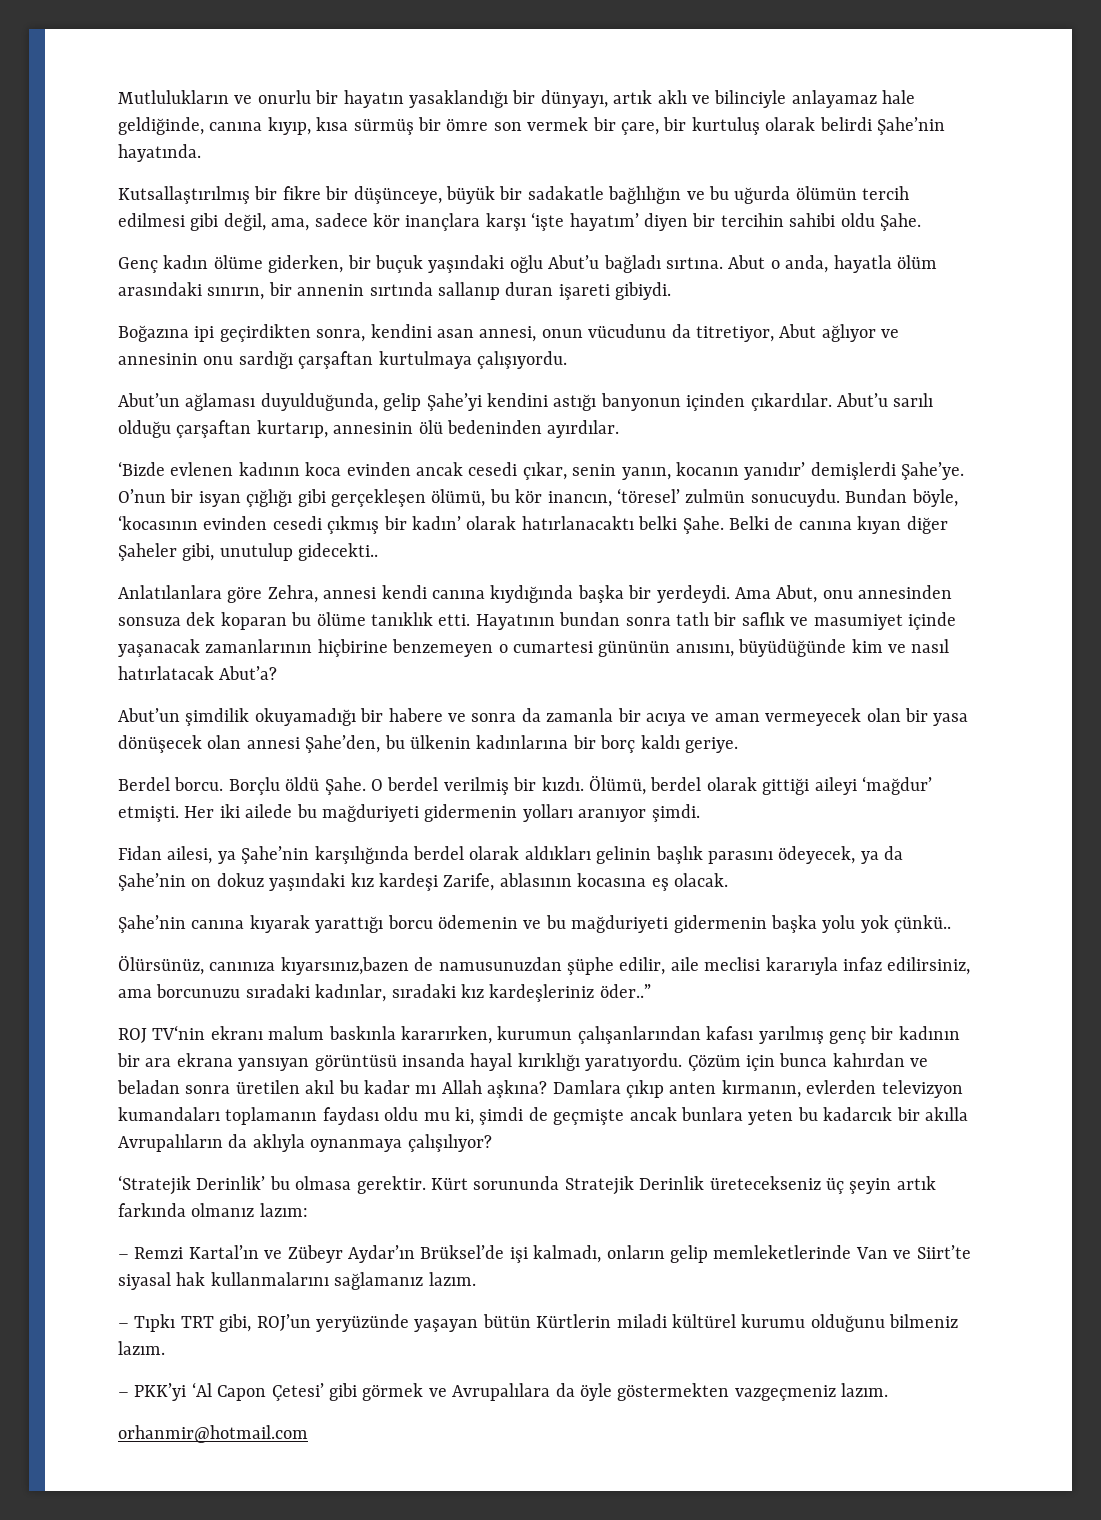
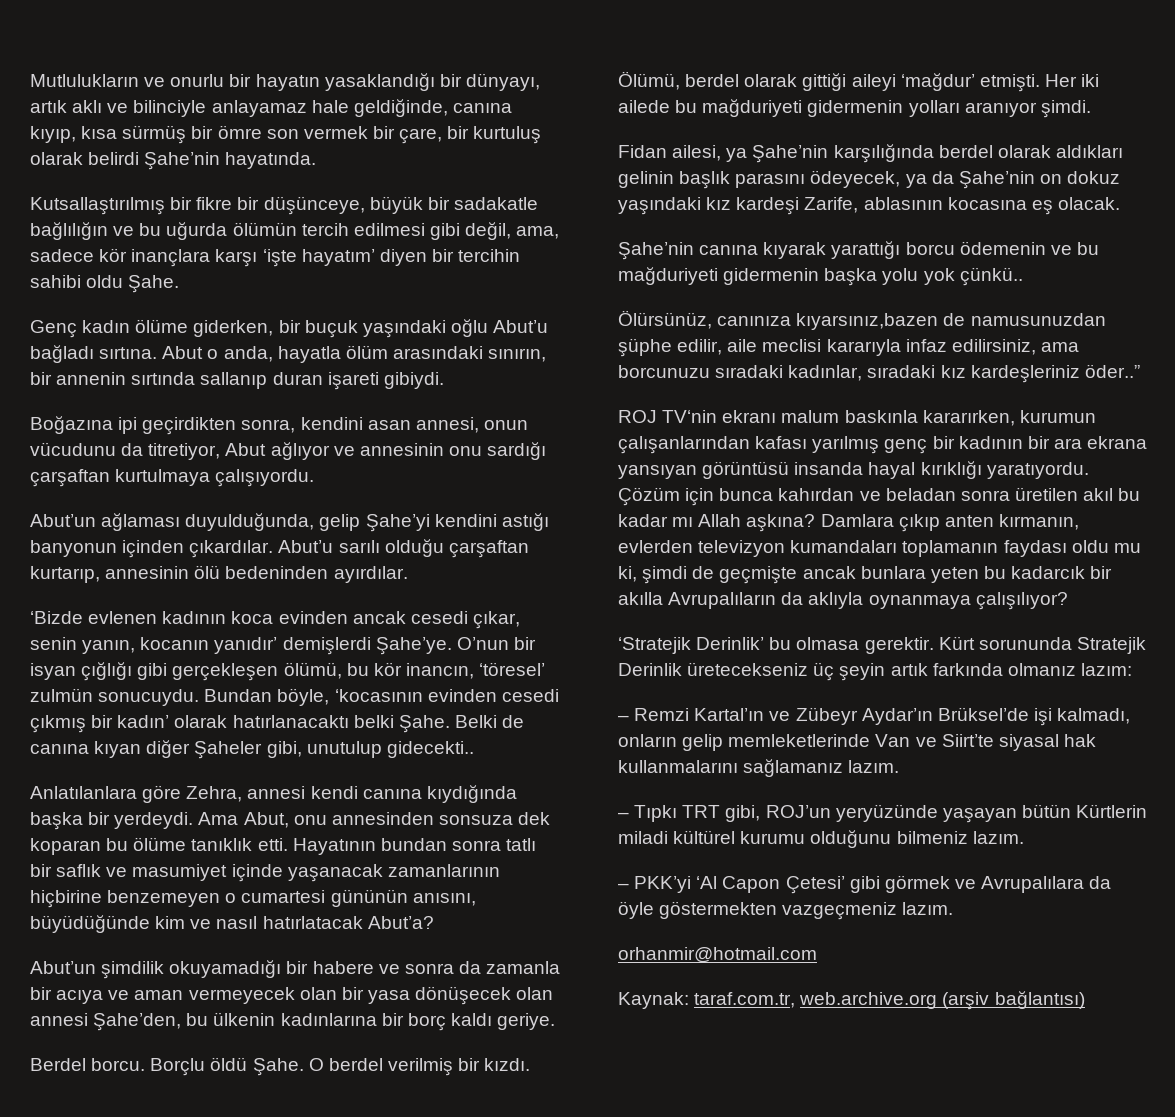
+ Kaynak: taraf.com.tr, web.archive.org (arşiv bağlantısı)

